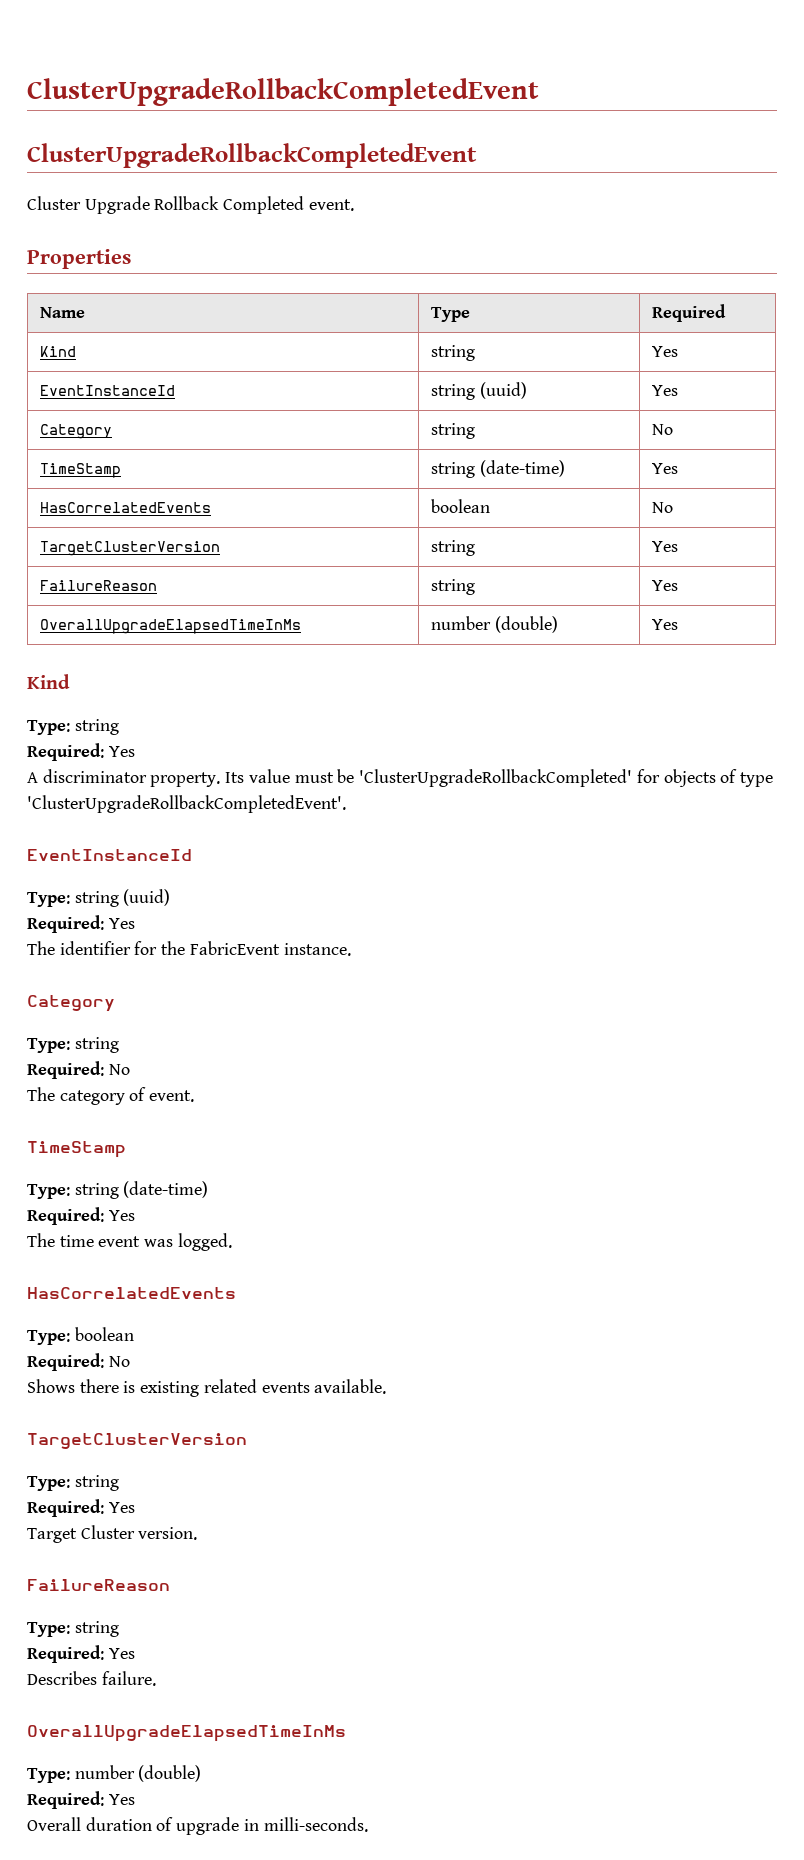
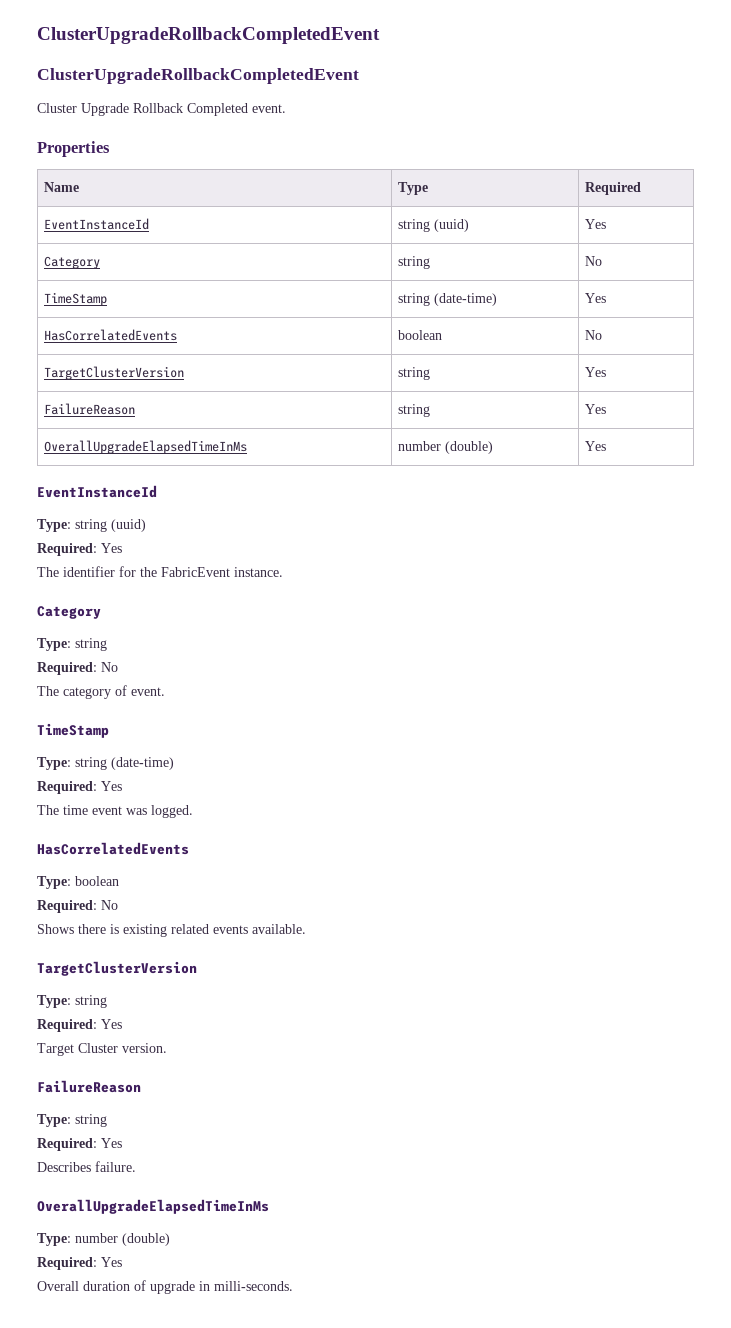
- Kind | string | Yes
  OverallUpgradeElapsedTimeInMs | number (double) | Yes
- Kind
- Type: string
- Required: Yes
- A discriminator property. Its value must be 'ClusterUpgradeRollbackCompleted' for objects of type 'ClusterUpgradeRollbackCompletedEvent'.

